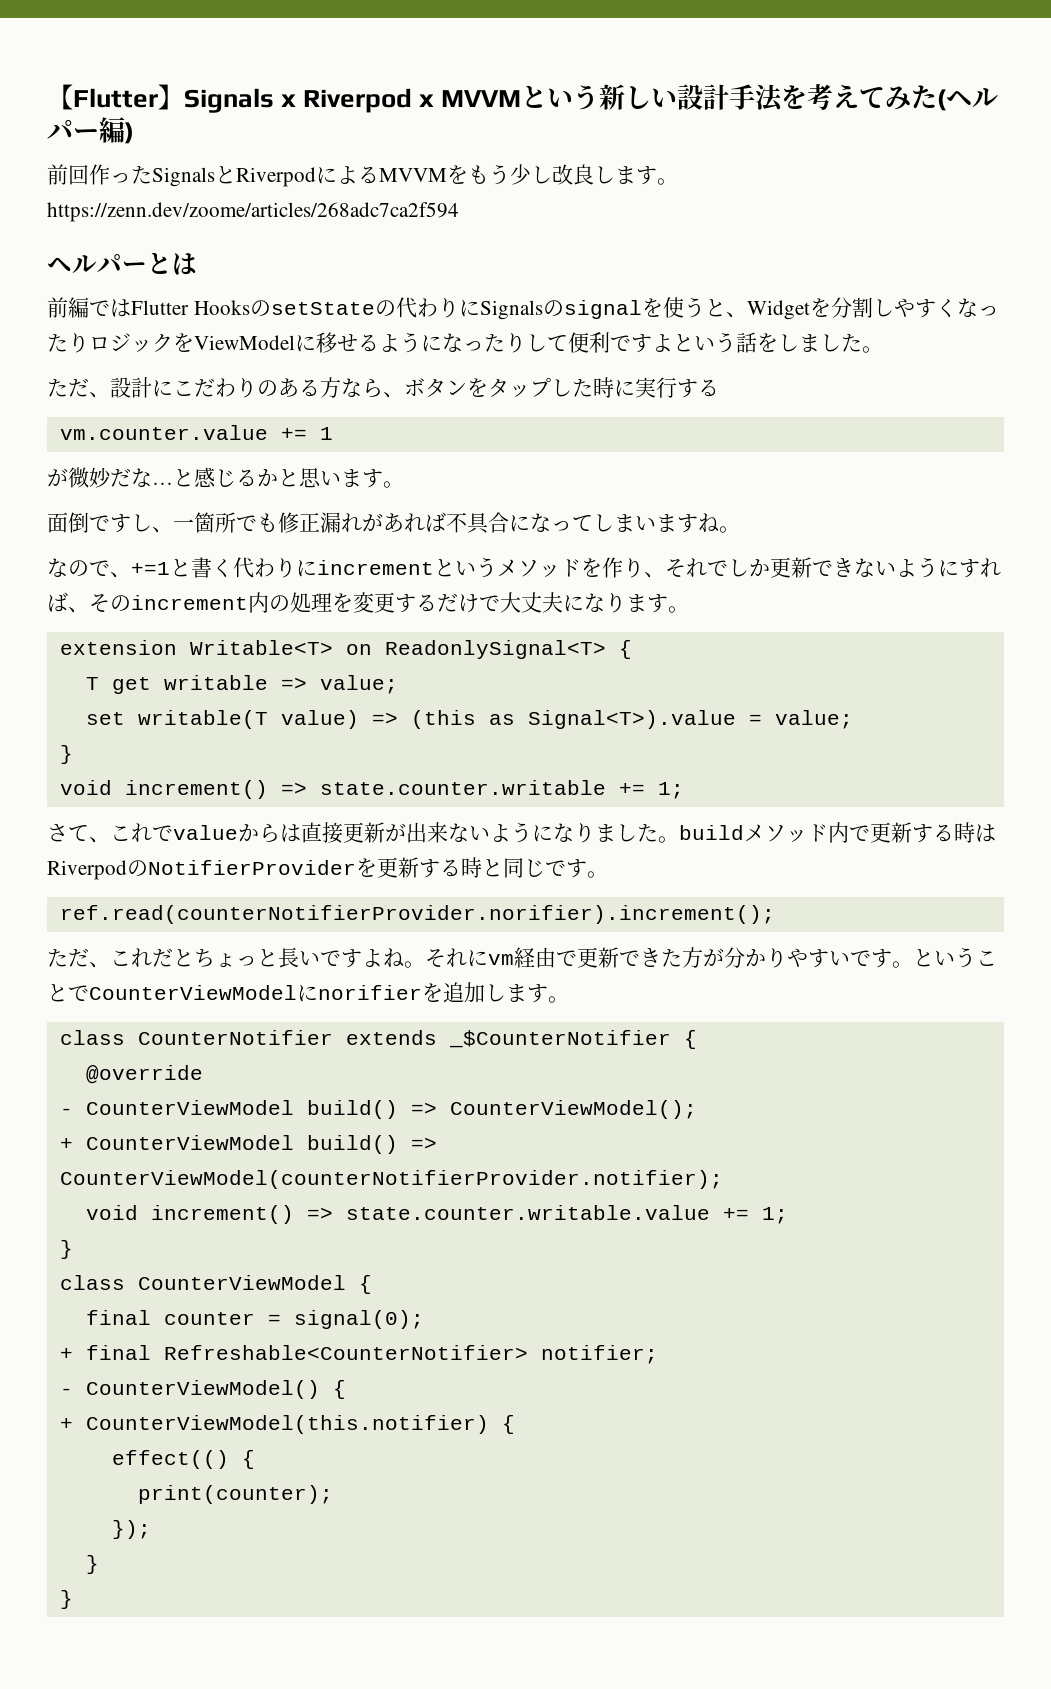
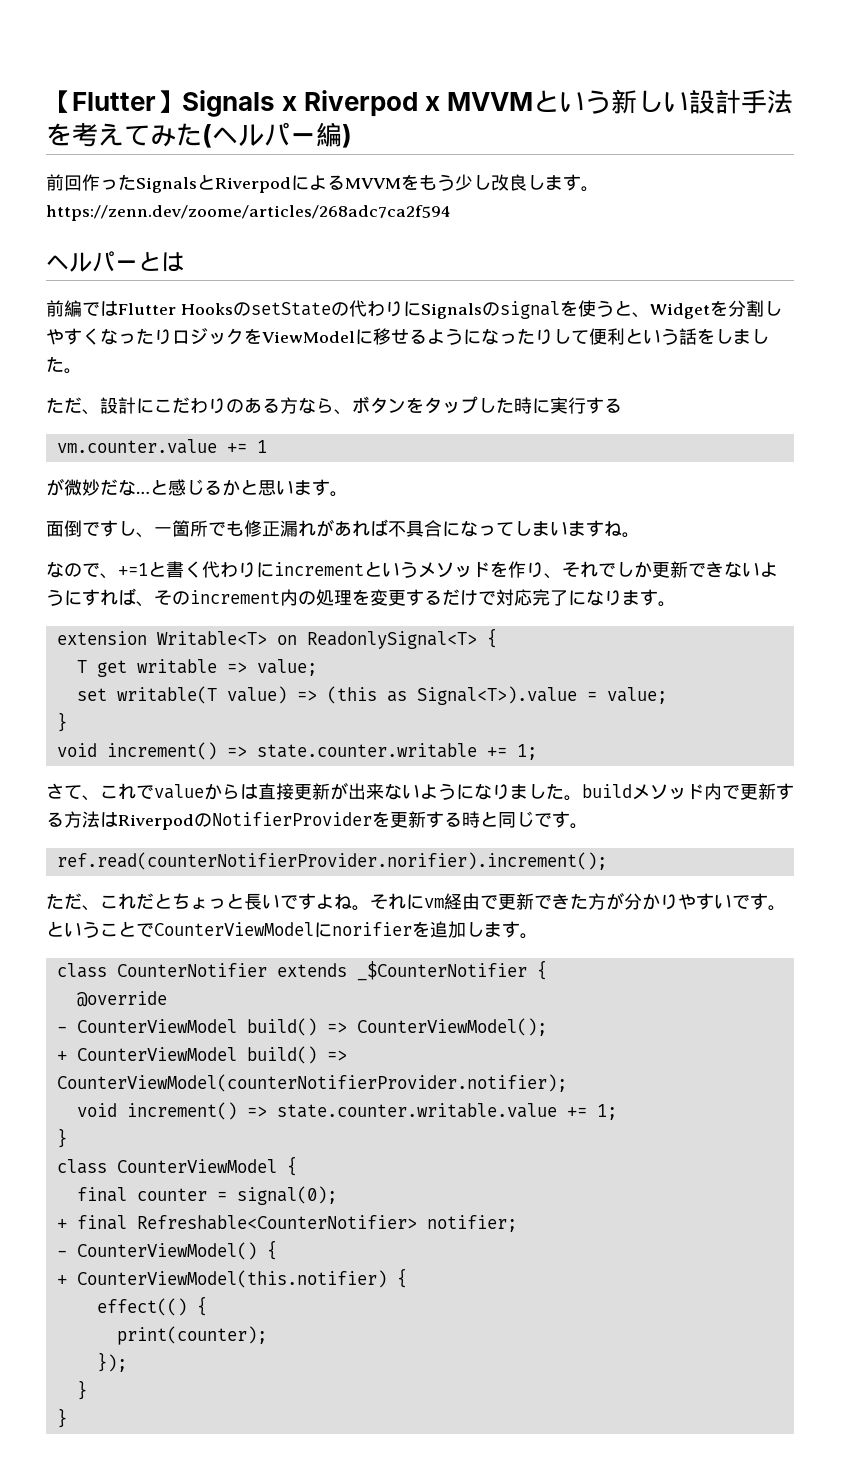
- 前編ではFlutter HooksのsetStateの代わりにSignalsのsignalを使うと、Widgetを分割しやすくなったりロジックをViewModelに移せるようになったりして便利ですよという話をしました。
+ 前編ではFlutter HooksのsetStateの代わりにSignalsのsignalを使うと、Widgetを分割しやすくなったりロジックをViewModelに移せるようになったりして便利という話をしました。
- なので、+=1と書く代わりにincrementというメソッドを作り、それでしか更新できないようにすれば、そのincrement内の処理を変更するだけで大丈夫になります。
+ なので、+=1と書く代わりにincrementというメソッドを作り、それでしか更新できないようにすれば、そのincrement内の処理を変更するだけで対応完了になります。
- さて、これでvalueからは直接更新が出来ないようになりました。buildメソッド内で更新する時はRiverpodのNotifierProviderを更新する時と同じです。
+ さて、これでvalueからは直接更新が出来ないようになりました。buildメソッド内で更新する方法はRiverpodのNotifierProviderを更新する時と同じです。

